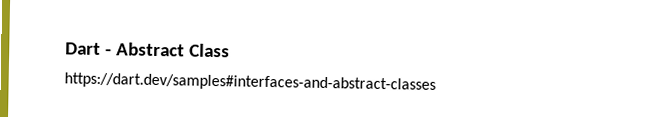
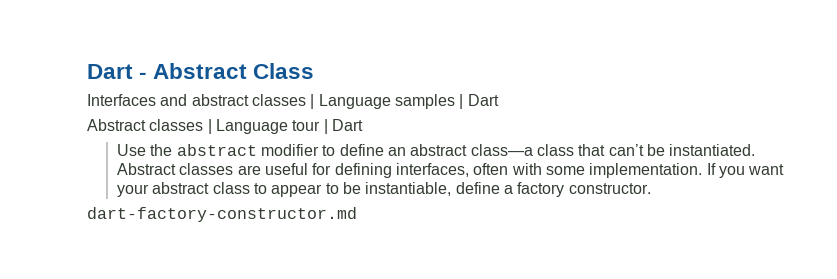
- https://dart.dev/samples#interfaces-and-abstract-classes
+ Interfaces and abstract classes | Language samples | Dart
+ Abstract classes | Language tour | Dart
+ Use the abstract modifier to define an abstract class—a class that can’t be instantiated. Abstract classes are useful for defining interfaces, often with some implementation. If you want your abstract class to appear to be instantiable, define a factory constructor.
+ dart-factory-constructor.md

